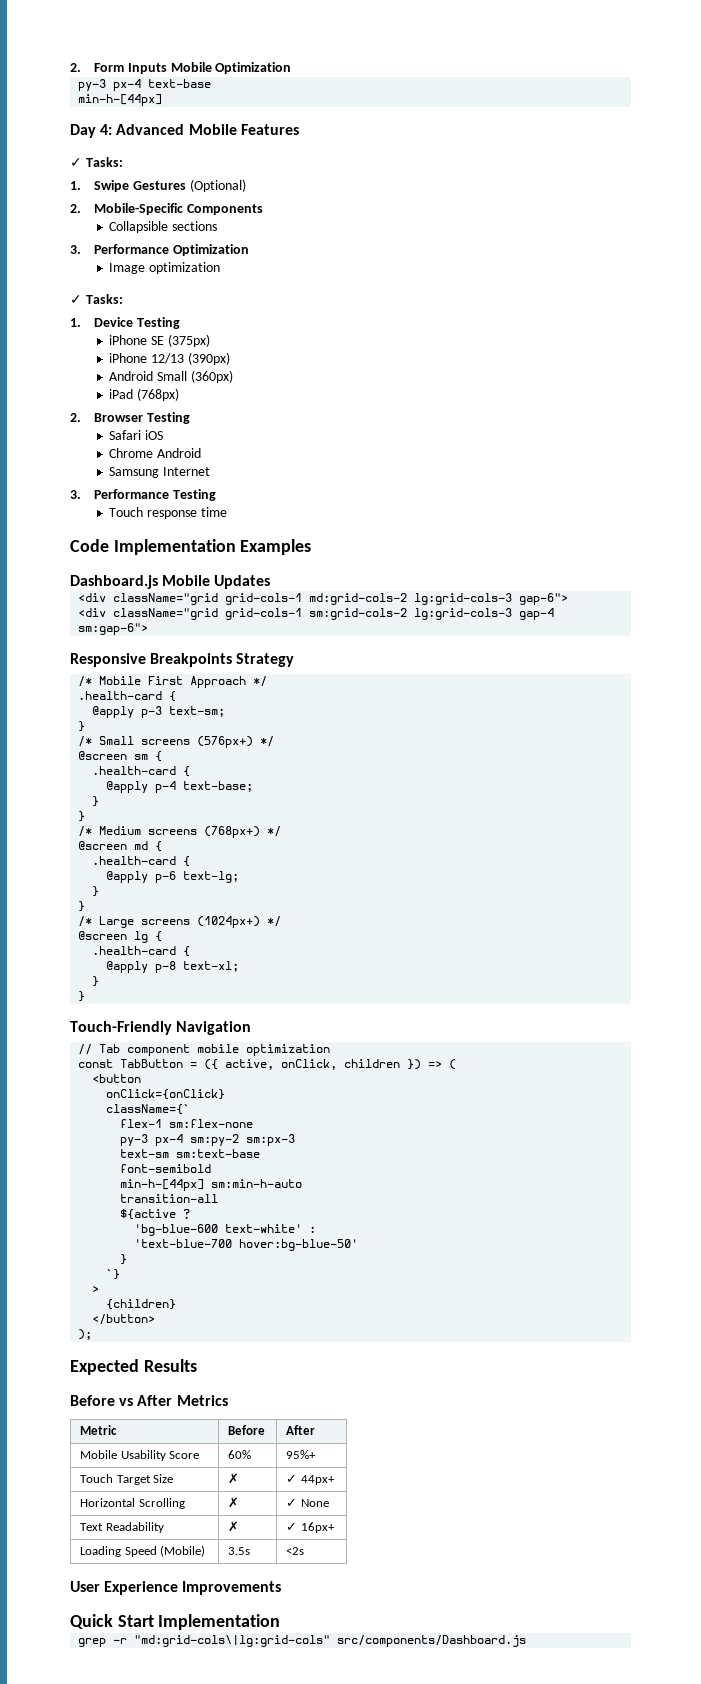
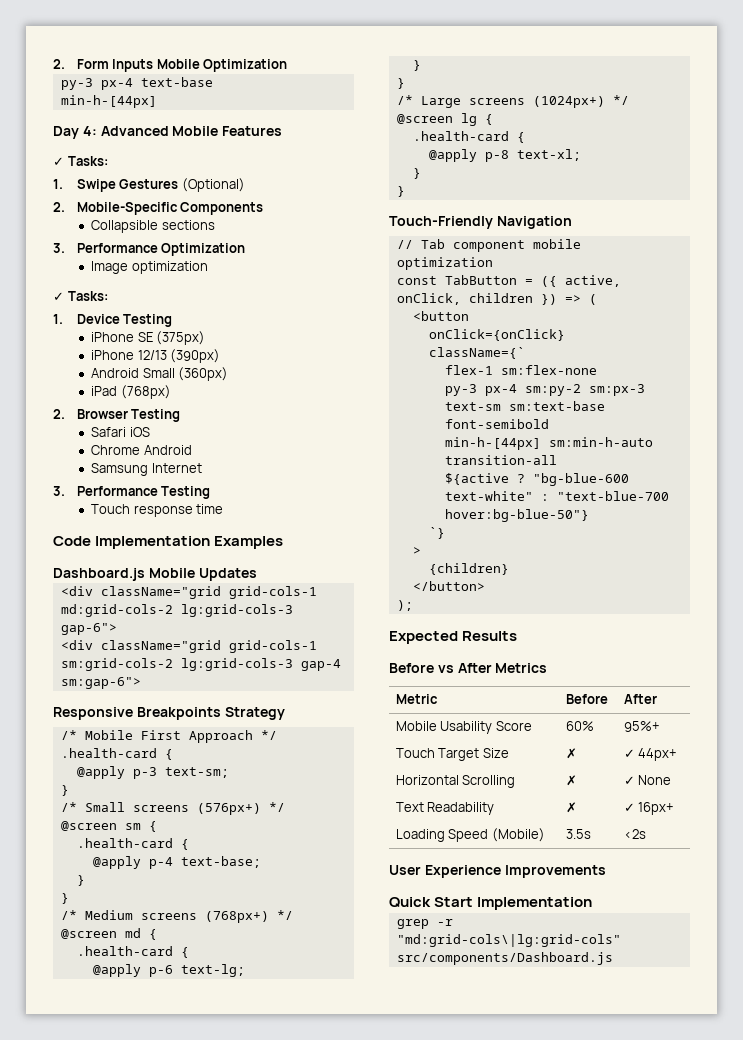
- ${active ?
- 'bg-blue-600 text-white' :
- 'text-blue-700 hover:bg-blue-50'
- }
+ ${active ? "bg-blue-600 text-white" : "text-blue-700 hover:bg-blue-50"}

